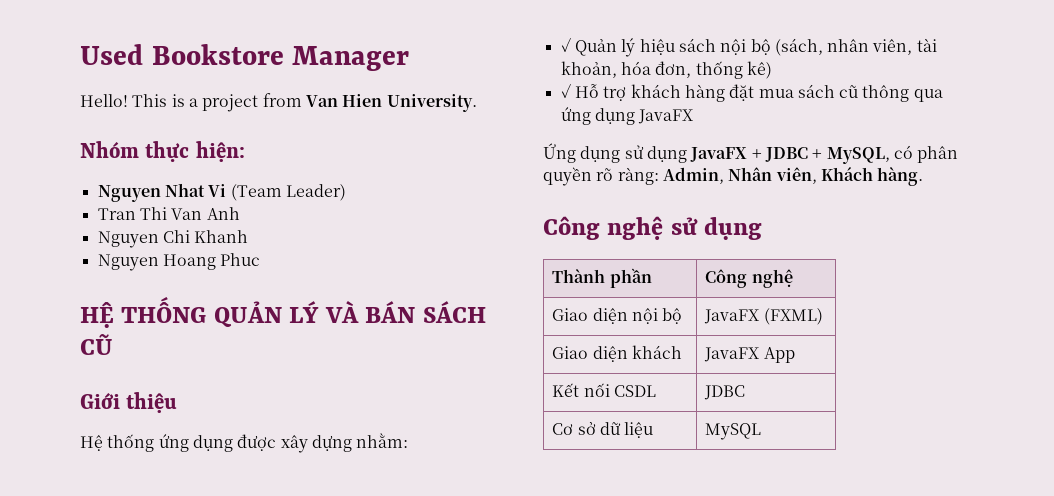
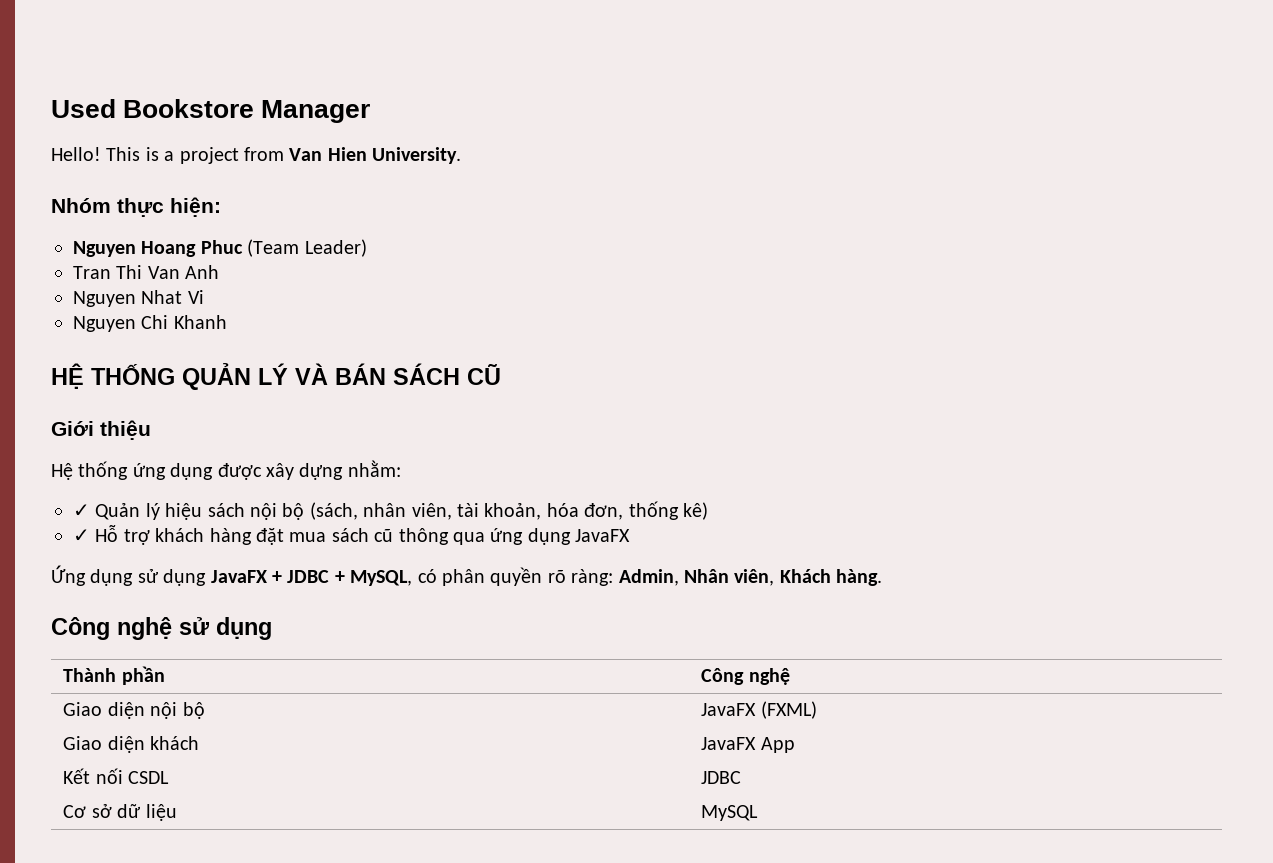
- Nguyen Nhat Vi (Team Leader)
+ Nguyen Hoang Phuc (Team Leader)
+ Nguyen Nhat Vi
- Nguyen Hoang Phuc

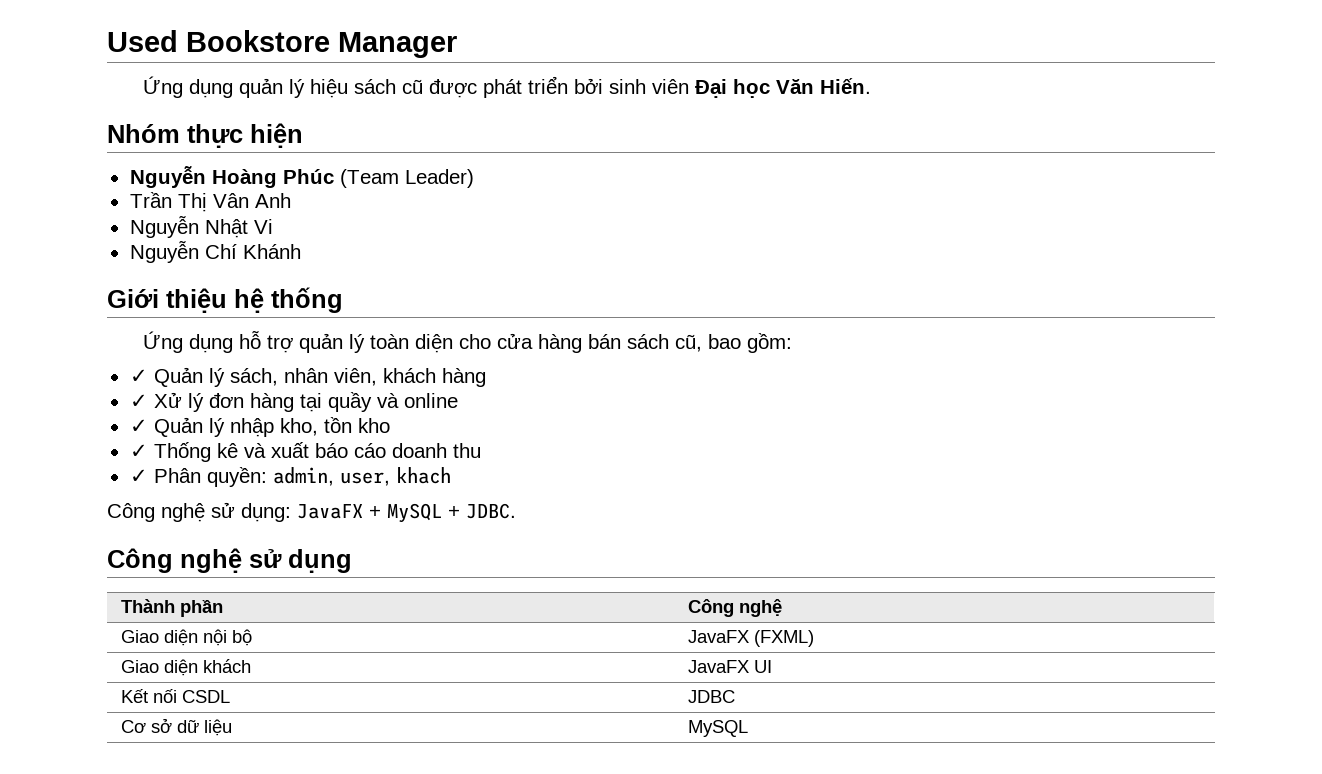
- Hello! This is a project from Van Hien University.
- Nhóm thực hiện:
- Nguyen Hoang Phuc (Team Leader)
+ Ứng dụng quản lý hiệu sách cũ được phát triển bởi sinh viên Đại học Văn Hiến.
+ Nhóm thực hiện
+ Nguyễn Hoàng Phúc (Team Leader)
- Tran Thi Van Anh
+ Trần Thị Vân Anh
- Nguyen Nhat Vi
+ Nguyễn Nhật Vi
- Nguyen Chi Khanh
- HỆ THỐNG QUẢN LÝ VÀ BÁN SÁCH CŨ
- Giới thiệu
- Hệ thống ứng dụng được xây dựng nhằm:
- ✓ Quản lý hiệu sách nội bộ (sách, nhân viên, tài khoản, hóa đơn, thống kê)
- ✓ Hỗ trợ khách hàng đặt mua sách cũ thông qua ứng dụng JavaFX
- Ứng dụng sử dụng JavaFX + JDBC + MySQL, có phân quyền rõ ràng: Admin, Nhân viên, Khách hàng.
+ Nguyễn Chí Khánh
+ Giới thiệu hệ thống
+ Ứng dụng hỗ trợ quản lý toàn diện cho cửa hàng bán sách cũ, bao gồm:
+ ✓ Quản lý sách, nhân viên, khách hàng
+ ✓ Xử lý đơn hàng tại quầy và online
+ ✓ Quản lý nhập kho, tồn kho
+ ✓ Thống kê và xuất báo cáo doanh thu
+ ✓ Phân quyền: admin, user, khach
+ Công nghệ sử dụng: JavaFX + MySQL + JDBC.
- Giao diện khách | JavaFX App
+ Giao diện khách | JavaFX UI

